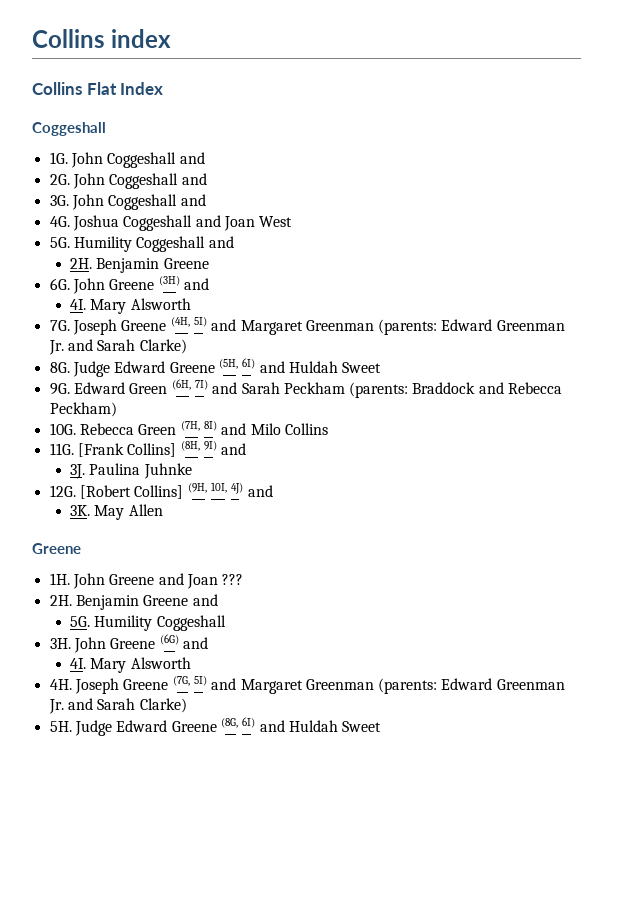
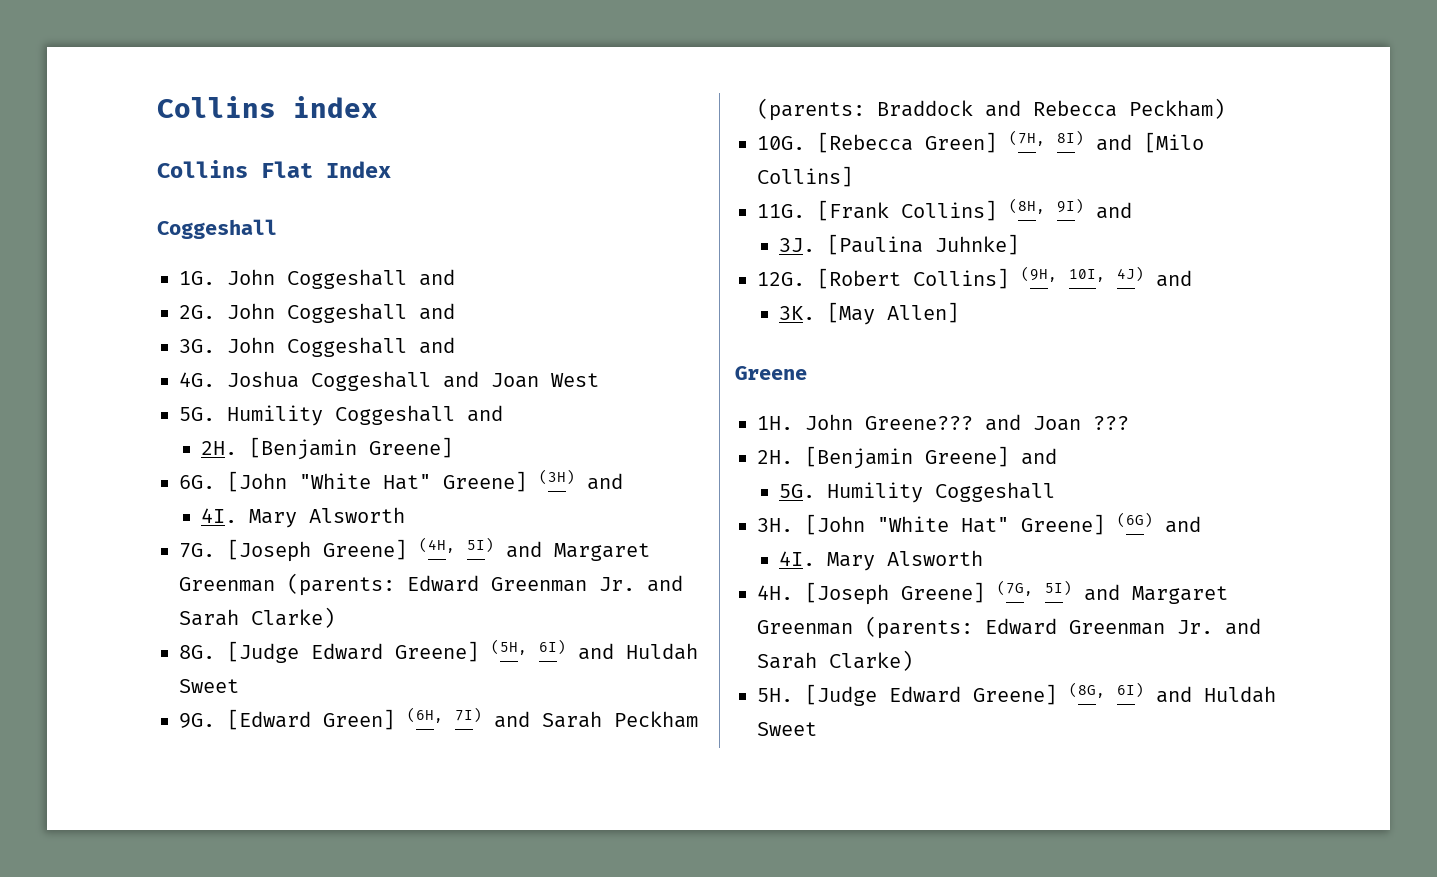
  Humility Coggeshall and
- 2H. Benjamin Greene
+ 2H. [Benjamin Greene]
- John Greene (3H) and
+ [John "White Hat" Greene] (3H) and
- Joseph Greene (4H, 5I) and Margaret Greenman (parents: Edward Greenman Jr. and Sarah Clarke)
+ [Joseph Greene] (4H, 5I) and Margaret Greenman (parents: Edward Greenman Jr. and Sarah Clarke)
- Judge Edward Greene (5H, 6I) and Huldah Sweet
+ [Judge Edward Greene] (5H, 6I) and Huldah Sweet
- Edward Green (6H, 7I) and Sarah Peckham (parents: Braddock and Rebecca Peckham)
+ [Edward Green] (6H, 7I) and Sarah Peckham (parents: Braddock and Rebecca Peckham)
- Rebecca Green (7H, 8I) and Milo Collins
+ [Rebecca Green] (7H, 8I) and [Milo Collins]
- Paulina Juhnke
+ [Paulina Juhnke]
- May Allen
+ [May Allen]
- John Greene and Joan ???
+ John Greene??? and Joan ???
- Benjamin Greene and
+ [Benjamin Greene] and
- John Greene (6G) and
+ [John "White Hat" Greene] (6G) and
- Joseph Greene (7G, 5I) and Margaret Greenman (parents: Edward Greenman Jr. and Sarah Clarke)
+ [Joseph Greene] (7G, 5I) and Margaret Greenman (parents: Edward Greenman Jr. and Sarah Clarke)
- Judge Edward Greene (8G, 6I) and Huldah Sweet
+ [Judge Edward Greene] (8G, 6I) and Huldah Sweet

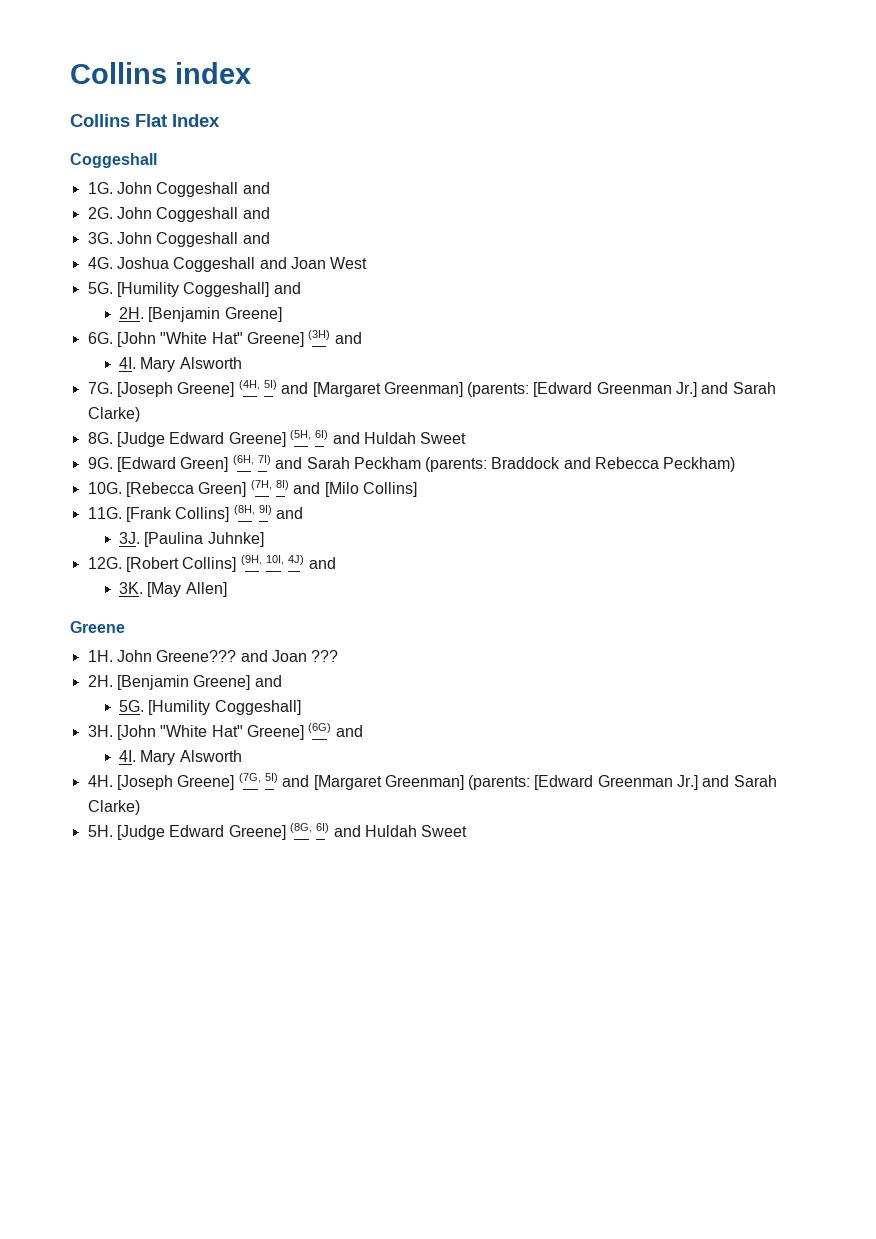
- Humility Coggeshall and
+ [Humility Coggeshall] and
- [Joseph Greene] (4H, 5I) and Margaret Greenman (parents: Edward Greenman Jr. and Sarah Clarke)
+ [Joseph Greene] (4H, 5I) and [Margaret Greenman] (parents: [Edward Greenman Jr.] and Sarah Clarke)
  [Benjamin Greene] and
- 5G. Humility Coggeshall
+ 5G. [Humility Coggeshall]
- [Joseph Greene] (7G, 5I) and Margaret Greenman (parents: Edward Greenman Jr. and Sarah Clarke)
+ [Joseph Greene] (7G, 5I) and [Margaret Greenman] (parents: [Edward Greenman Jr.] and Sarah Clarke)

